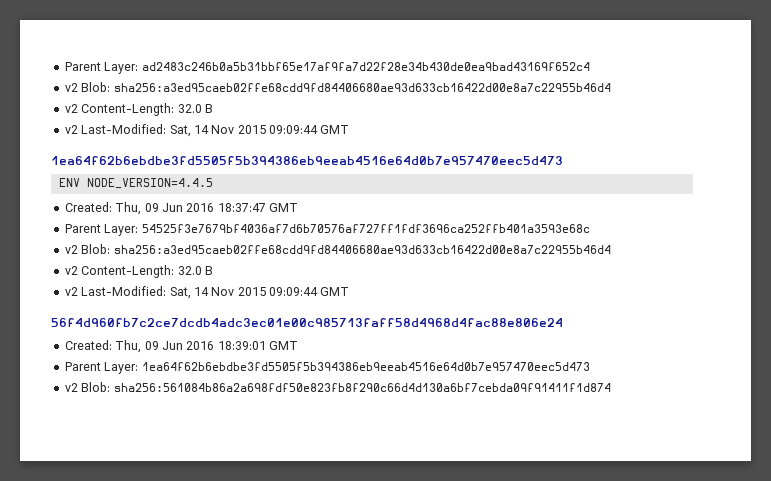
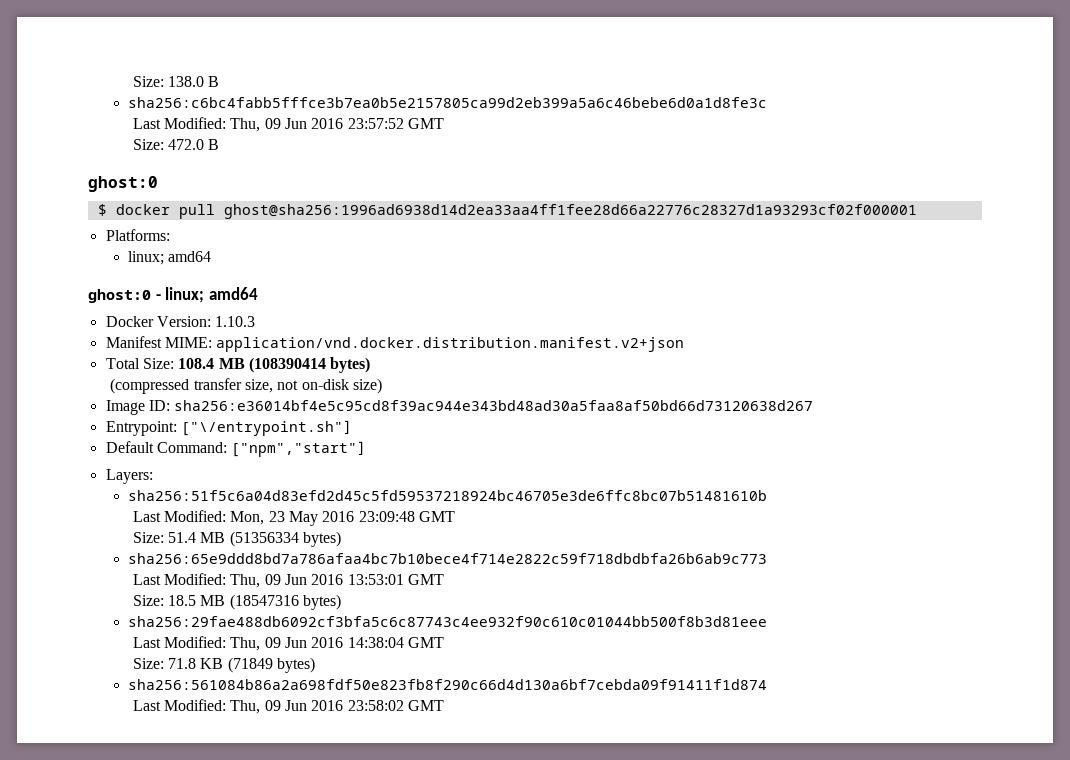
- Parent Layer: ad2483c246b0a5b31bbf65e17af9fa7d22f28e34b430de0ea9bad43169f652c4
- v2 Blob: sha256:a3ed95caeb02ffe68cdd9fd84406680ae93d633cb16422d00e8a7c22955b46d4
- v2 Content-Length: 32.0 B
- v2 Last-Modified: Sat, 14 Nov 2015 09:09:44 GMT
- 1ea64f62b6ebdbe3fd5505f5b394386eb9eeab4516e64d0b7e957470eec5d473
- ENV NODE_VERSION=4.4.5
- Created: Thu, 09 Jun 2016 18:37:47 GMT
- Parent Layer: 54525f3e7679bf4036af7d6b70576af727ff1fdf3696ca252ffb401a3593e68c
- v2 Blob: sha256:a3ed95caeb02ffe68cdd9fd84406680ae93d633cb16422d00e8a7c22955b46d4
- v2 Content-Length: 32.0 B
- v2 Last-Modified: Sat, 14 Nov 2015 09:09:44 GMT
- 56f4d960fb7c2ce7dcdb4adc3ec01e00c985713faff58d4968d4fac88e806e24
- Created: Thu, 09 Jun 2016 18:39:01 GMT
- Parent Layer: 1ea64f62b6ebdbe3fd5505f5b394386eb9eeab4516e64d0b7e957470eec5d473
- v2 Blob: sha256:561084b86a2a698fdf50e823fb8f290c66d4d130a6bf7cebda09f91411f1d874
+ Size: 138.0 B
+ sha256:c6bc4fabb5fffce3b7ea0b5e2157805ca99d2eb399a5a6c46bebe6d0a1d8fe3c
+ Last Modified: Thu, 09 Jun 2016 23:57:52 GMT
+ Size: 472.0 B
+ ghost:0
+ $ docker pull ghost@sha256:1996ad6938d14d2ea33aa4ff1fee28d66a22776c28327d1a93293cf02f000001
+ Platforms:
+ linux; amd64
+ ghost:0 - linux; amd64
+ Docker Version: 1.10.3
+ Manifest MIME: application/vnd.docker.distribution.manifest.v2+json
+ Total Size: 108.4 MB (108390414 bytes)
+ (compressed transfer size, not on-disk size)
+ Image ID: sha256:e36014bf4e5c95cd8f39ac944e343bd48ad30a5faa8af50bd66d73120638d267
+ Entrypoint: ["\/entrypoint.sh"]
+ Default Command: ["npm","start"]
+ Layers:
+ sha256:51f5c6a04d83efd2d45c5fd59537218924bc46705e3de6ffc8bc07b51481610b
+ Last Modified: Mon, 23 May 2016 23:09:48 GMT
+ Size: 51.4 MB (51356334 bytes)
+ sha256:65e9ddd8bd7a786afaa4bc7b10bece4f714e2822c59f718dbdbfa26b6ab9c773
+ Last Modified: Thu, 09 Jun 2016 13:53:01 GMT
+ Size: 18.5 MB (18547316 bytes)
+ sha256:29fae488db6092cf3bfa5c6c87743c4ee932f90c610c01044bb500f8b3d81eee
+ Last Modified: Thu, 09 Jun 2016 14:38:04 GMT
+ Size: 71.8 KB (71849 bytes)
+ sha256:561084b86a2a698fdf50e823fb8f290c66d4d130a6bf7cebda09f91411f1d874
+ Last Modified: Thu, 09 Jun 2016 23:58:02 GMT

